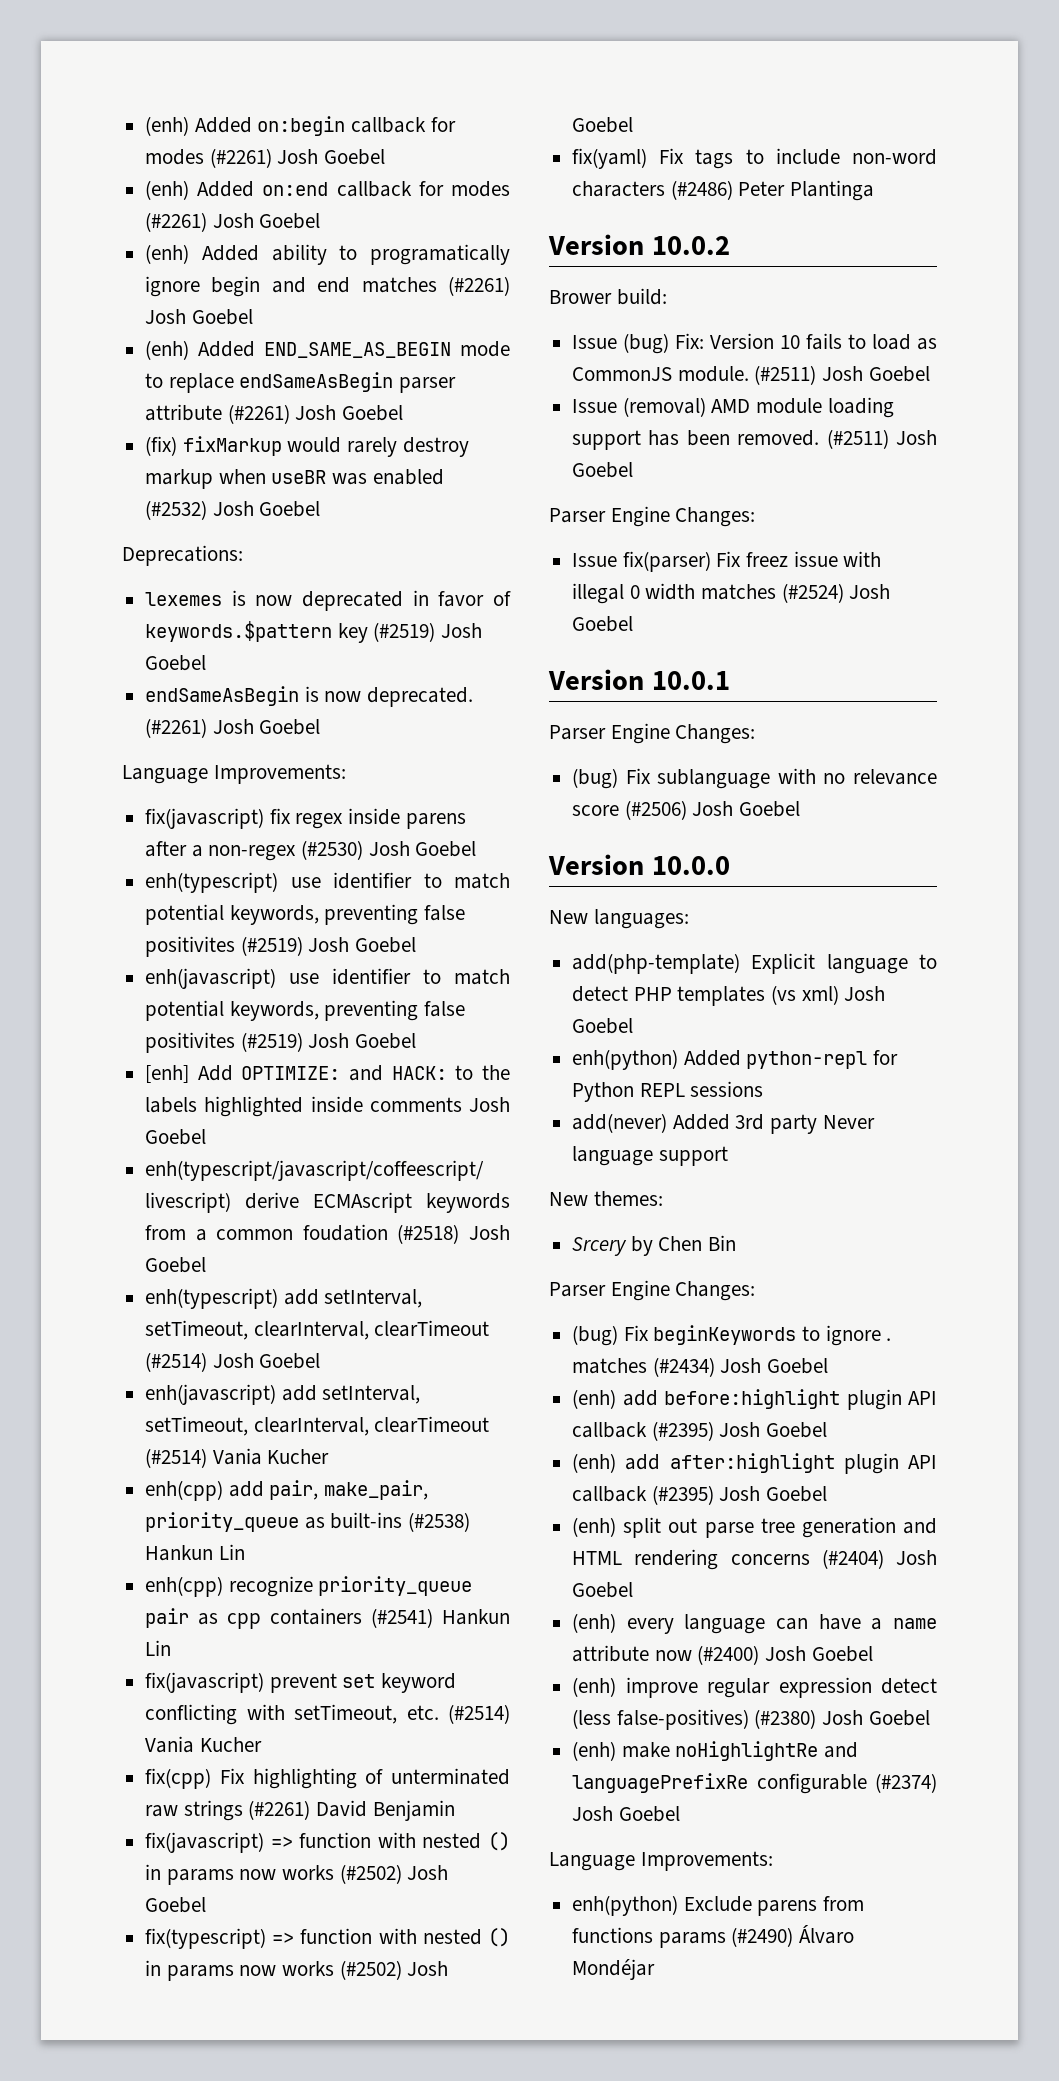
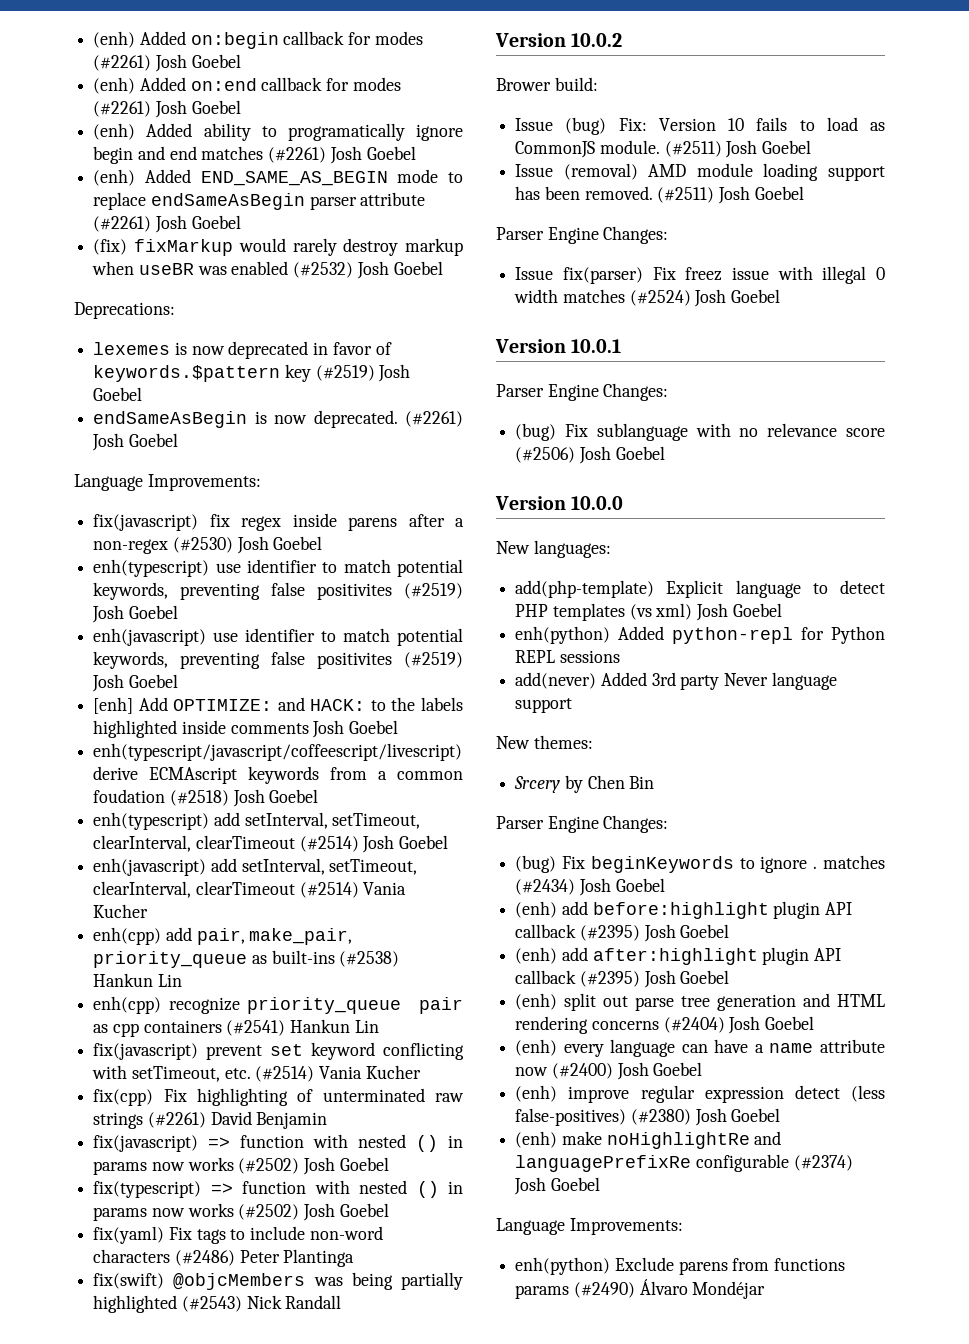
+ fix(swift) @objcMembers was being partially highlighted (#2543) Nick Randall

